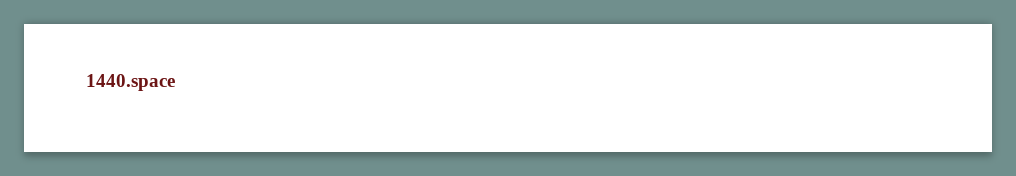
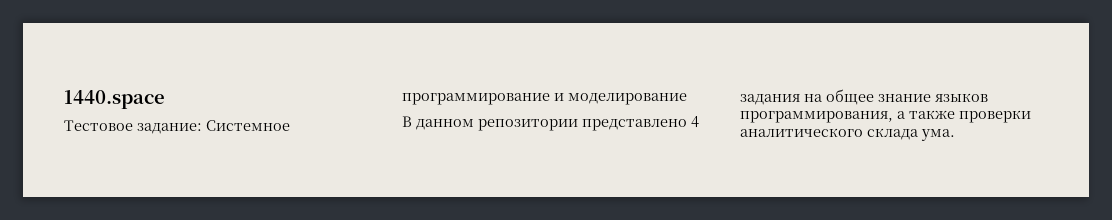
+ Тестовое задание: Системное программирование и моделирование
+ В данном репозитории представлено 4 задания на общее знание языков программирования, а также проверки аналитического склада ума.

